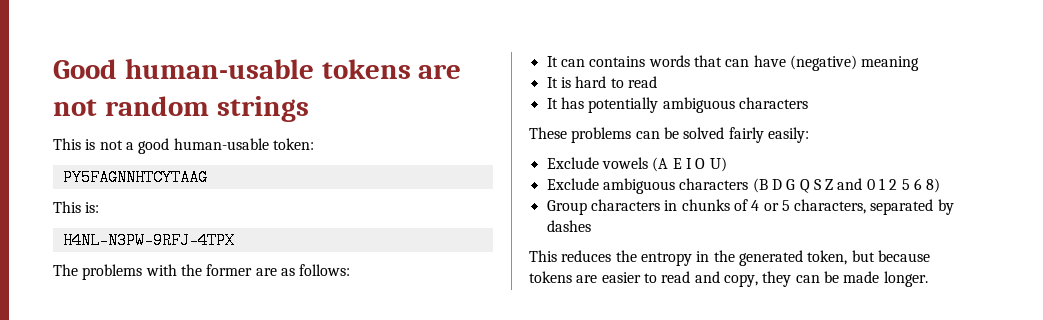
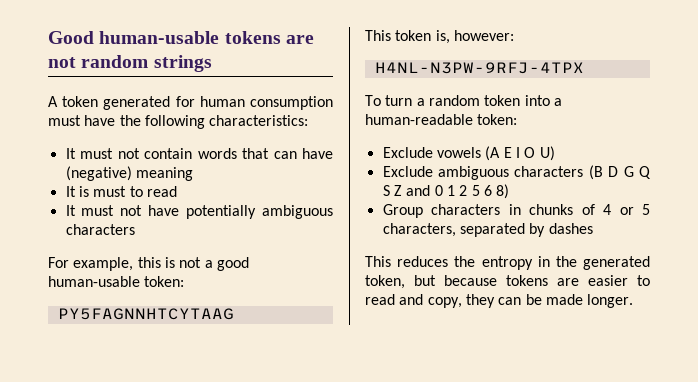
- This is not a good human-usable token:
+ A token generated for human consumption must have the following characteristics:
+ It must not contain words that can have (negative) meaning
+ It is must to read
+ It must not have potentially ambiguous characters
+ For example, this is not a good human-usable token:
- This is:
+ This token is, however:
  H4NL-N3PW-9RFJ-4TPX
- The problems with the former are as follows:
- It can contains words that can have (negative) meaning
- It is hard to read
- It has potentially ambiguous characters
- These problems can be solved fairly easily:
+ To turn a random token into a human-readable token:

